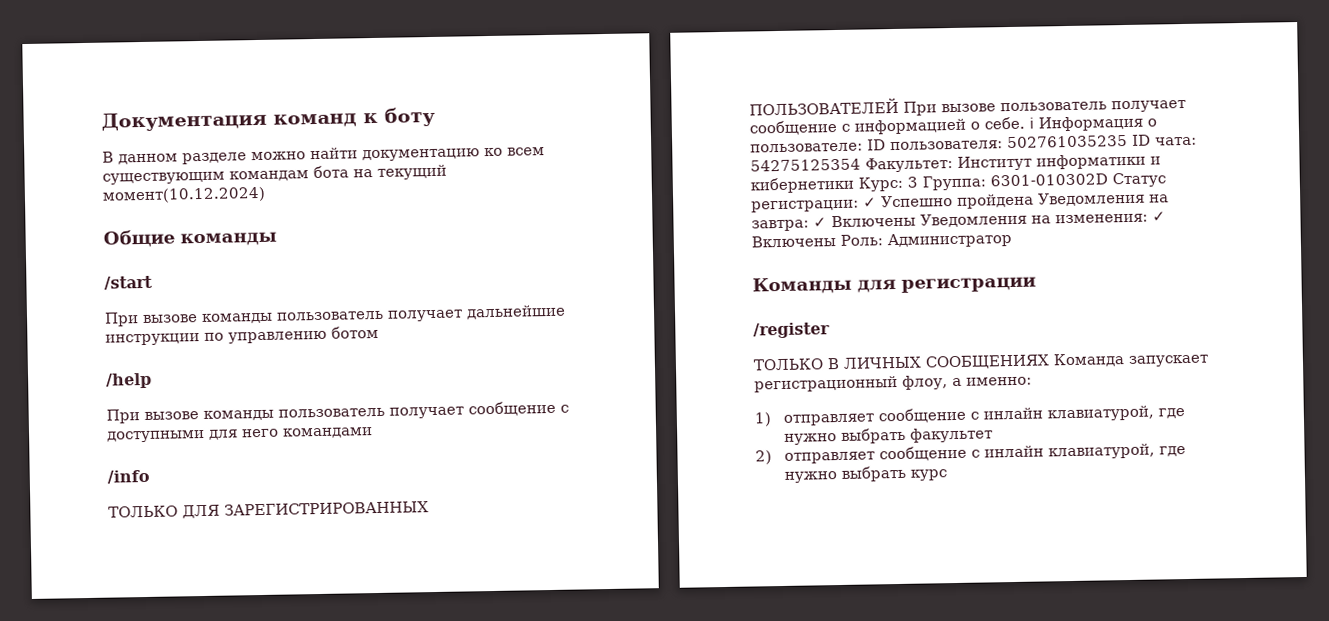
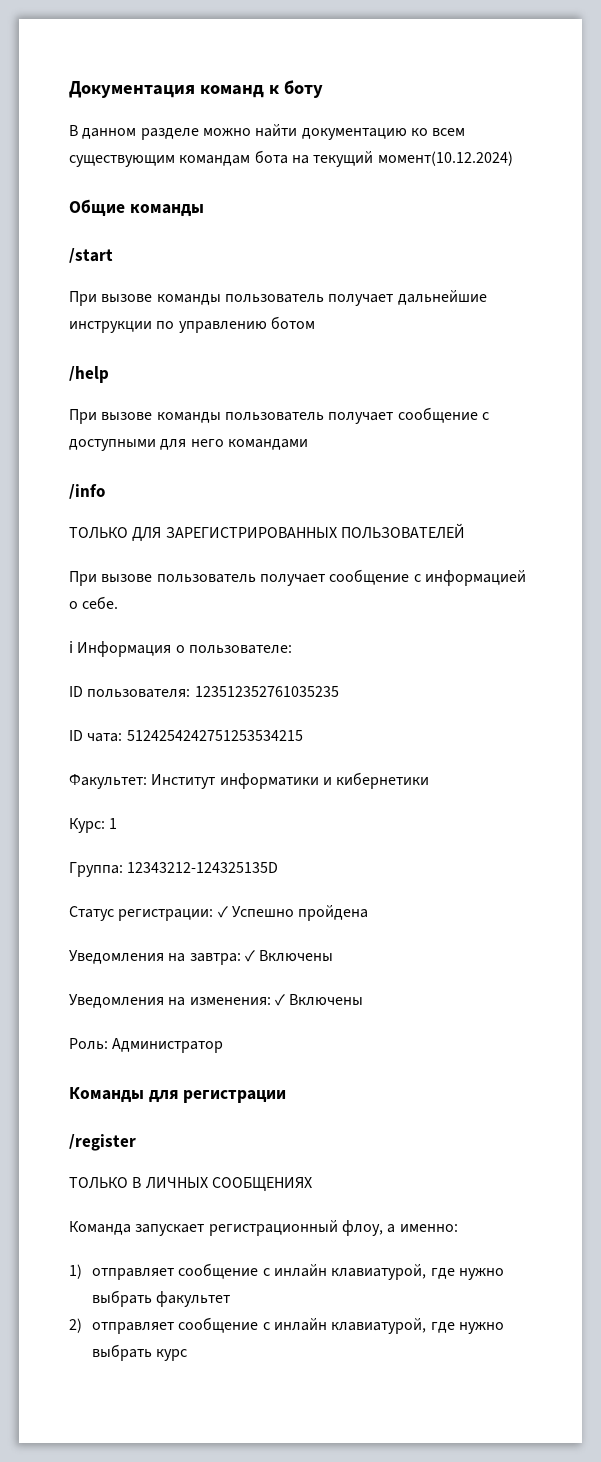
- ТОЛЬКО ДЛЯ ЗАРЕГИСТРИРОВАННЫХ ПОЛЬЗОВАТЕЛЕЙ При вызове пользователь получает сообщение с информацией о себе. ℹ Информация о пользователе: ID пользователя: 502761035235 ID чата: 54275125354 Факультет: Институт информатики и кибернетики Курс: 3 Группа: 6301-010302D Статус регистрации: ✓ Успешно пройдена Уведомления на завтра: ✓ Включены Уведомления на изменения: ✓ Включены Роль: Администратор
+ ТОЛЬКО ДЛЯ ЗАРЕГИСТРИРОВАННЫХ ПОЛЬЗОВАТЕЛЕЙ
+ При вызове пользователь получает сообщение с информацией о себе.
+ ℹ Информация о пользователе:
+ ID пользователя: 123512352761035235
+ ID чата: 5124254242751253534215
+ Факультет: Институт информатики и кибернетики
+ Курс: 1
+ Группа: 12343212-124325135D
+ Статус регистрации: ✓ Успешно пройдена
+ Уведомления на завтра: ✓ Включены
+ Уведомления на изменения: ✓ Включены
+ Роль: Администратор
- ТОЛЬКО В ЛИЧНЫХ СООБЩЕНИЯХ Команда запускает регистрационный флоу, а именно:
+ ТОЛЬКО В ЛИЧНЫХ СООБЩЕНИЯХ
+ Команда запускает регистрационный флоу, а именно:

